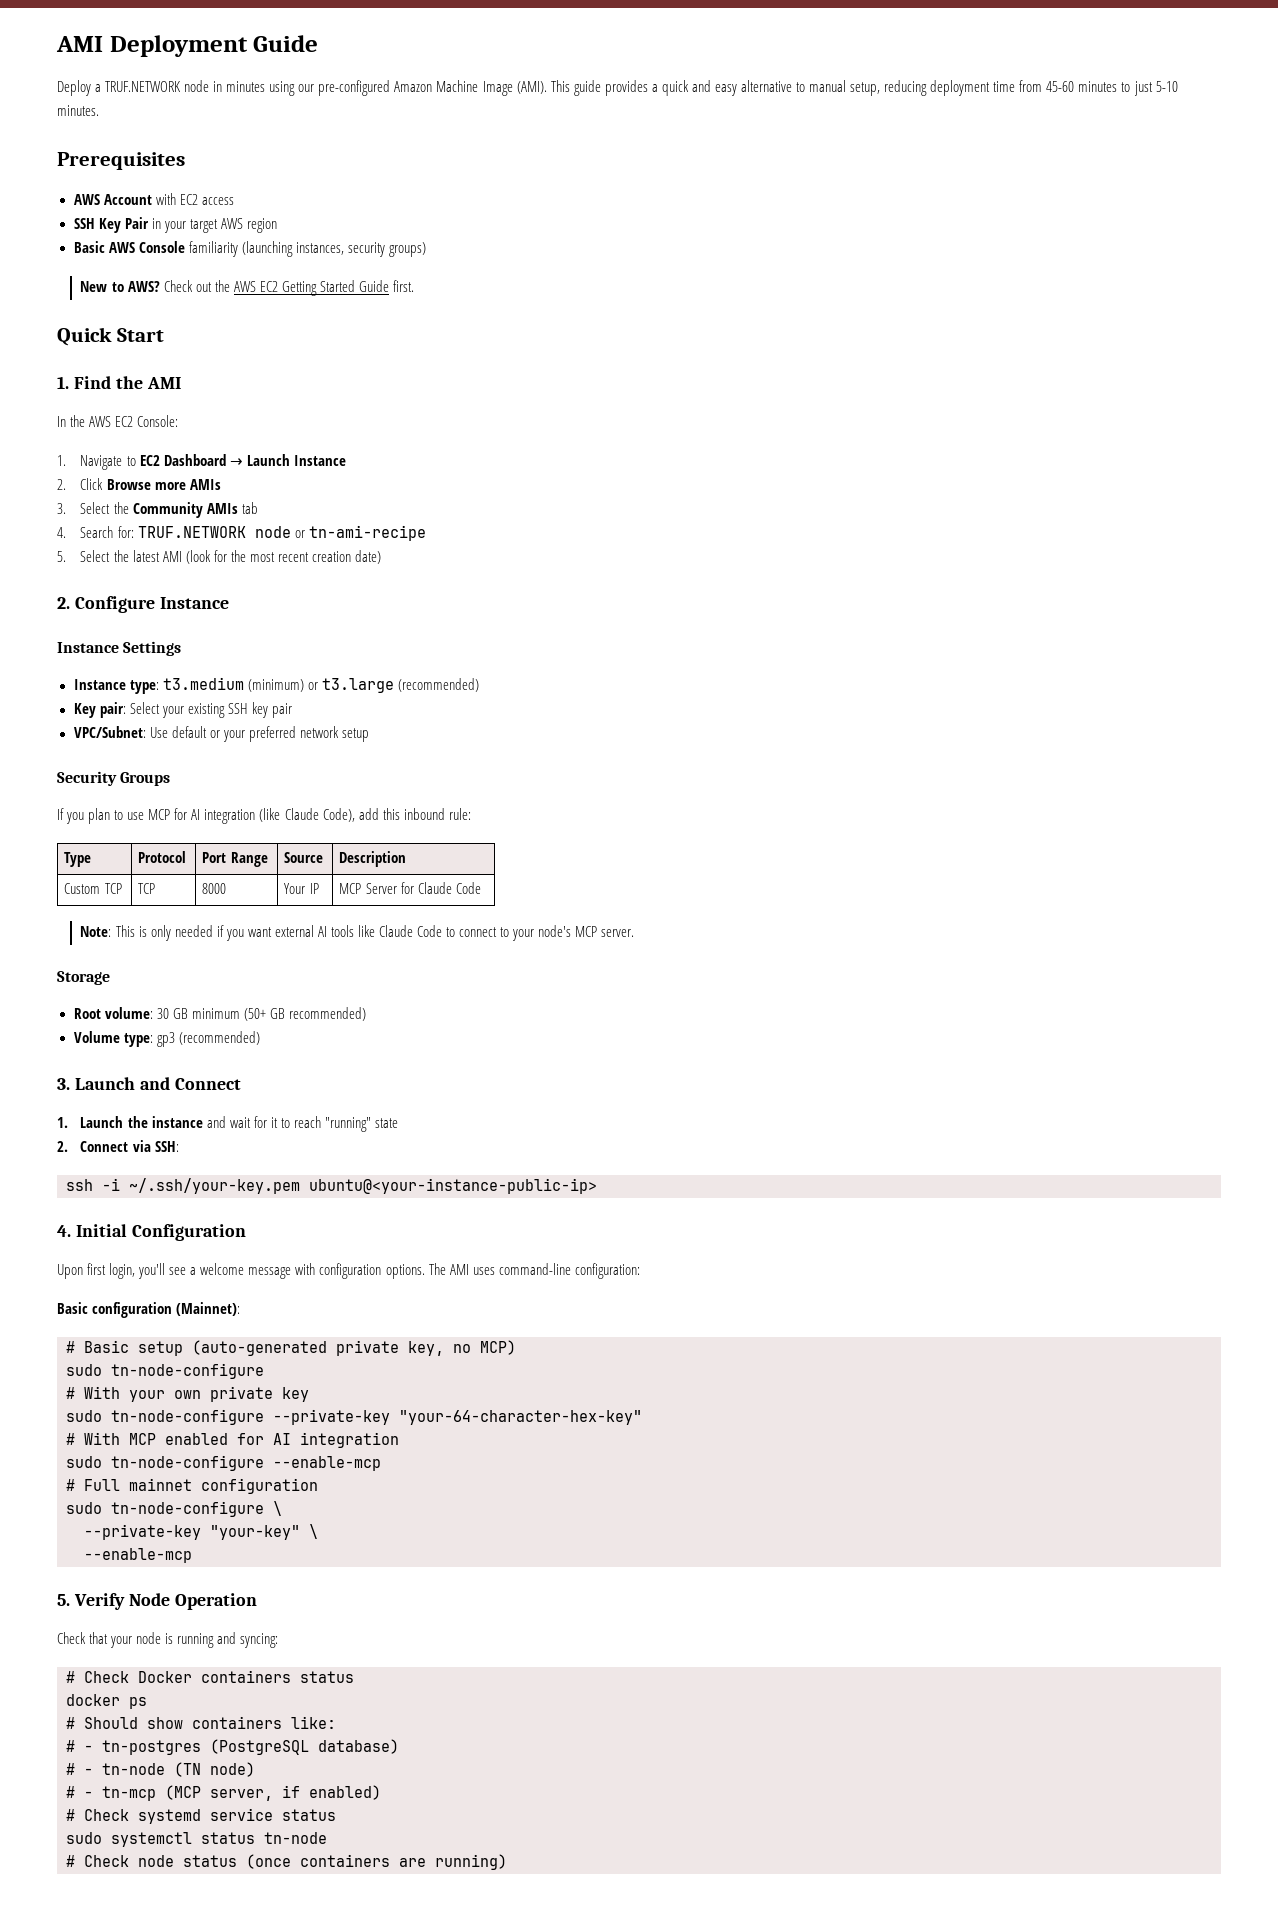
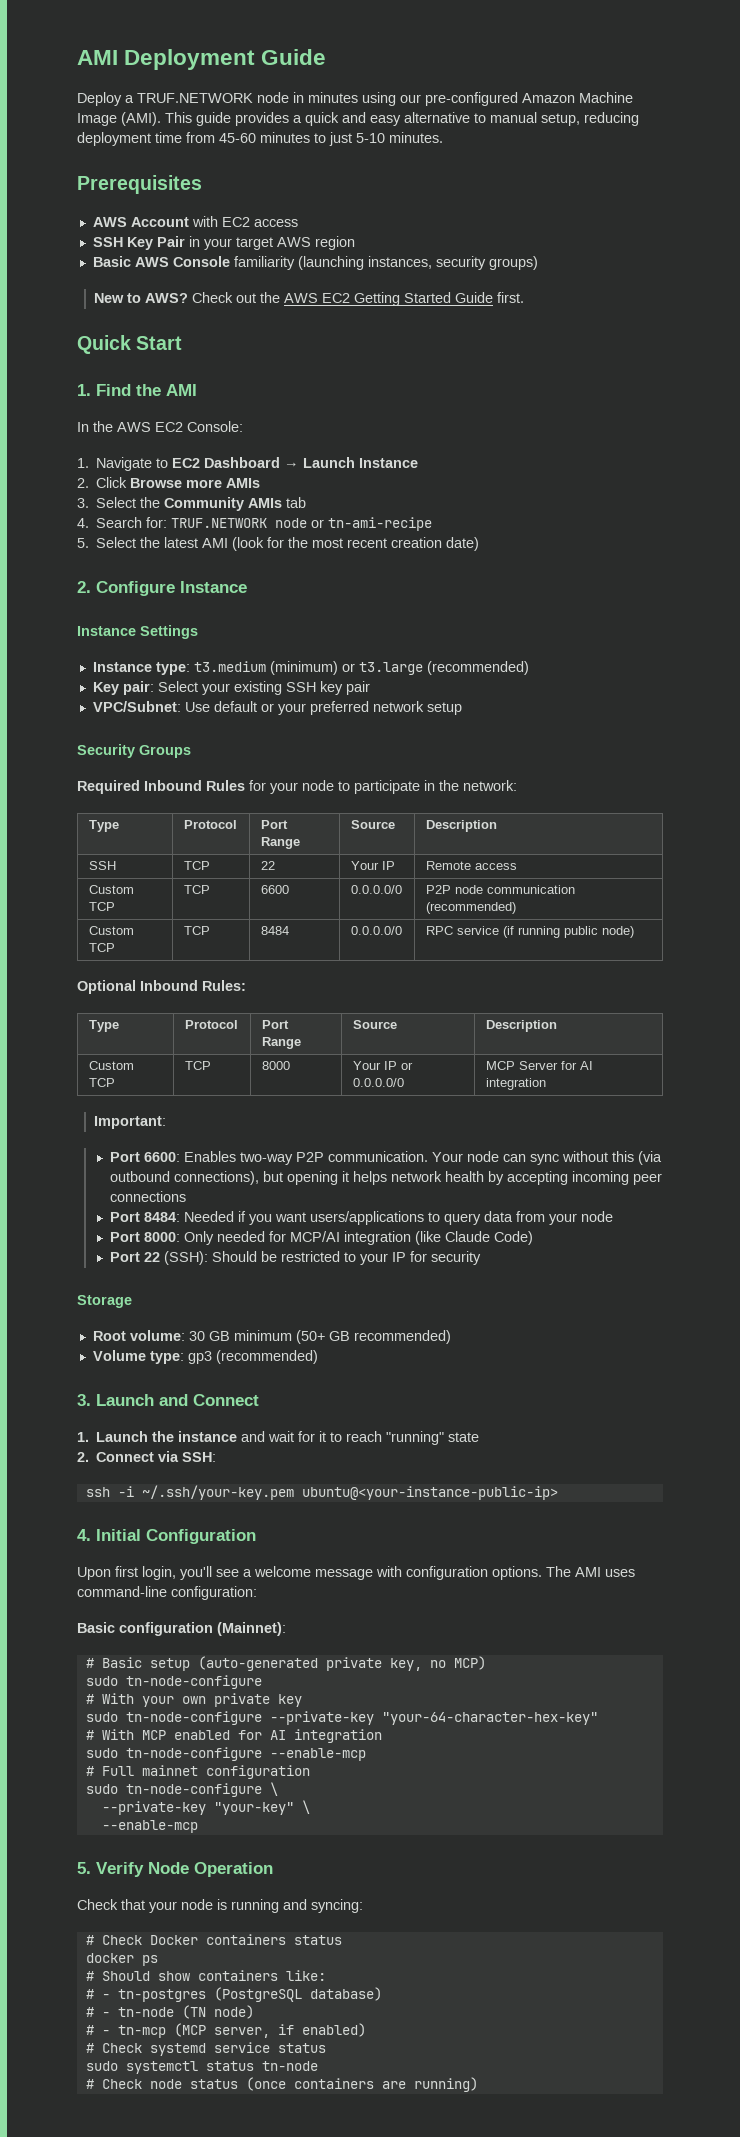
- If you plan to use MCP for AI integration (like Claude Code), add this inbound rule:
+ Required Inbound Rules for your node to participate in the network:
+ Type | Protocol | Port Range | Source | Description
+ SSH | TCP | 22 | Your IP | Remote access
+ Custom TCP | TCP | 6600 | 0.0.0.0/0 | P2P node communication (recommended)
+ Custom TCP | TCP | 8484 | 0.0.0.0/0 | RPC service (if running public node)
+ Optional Inbound Rules:
- Custom TCP | TCP | 8000 | Your IP | MCP Server for Claude Code
- Note: This is only needed if you want external AI tools like Claude Code to connect to your node's MCP server.
+ Custom TCP | TCP | 8000 | Your IP or 0.0.0.0/0 | MCP Server for AI integration
+ Important:
+ Port 6600: Enables two-way P2P communication. Your node can sync without this (via outbound connections), but opening it helps network health by accepting incoming peer connections
+ Port 8484: Needed if you want users/applications to query data from your node
+ Port 8000: Only needed for MCP/AI integration (like Claude Code)
+ Port 22 (SSH): Should be restricted to your IP for security

